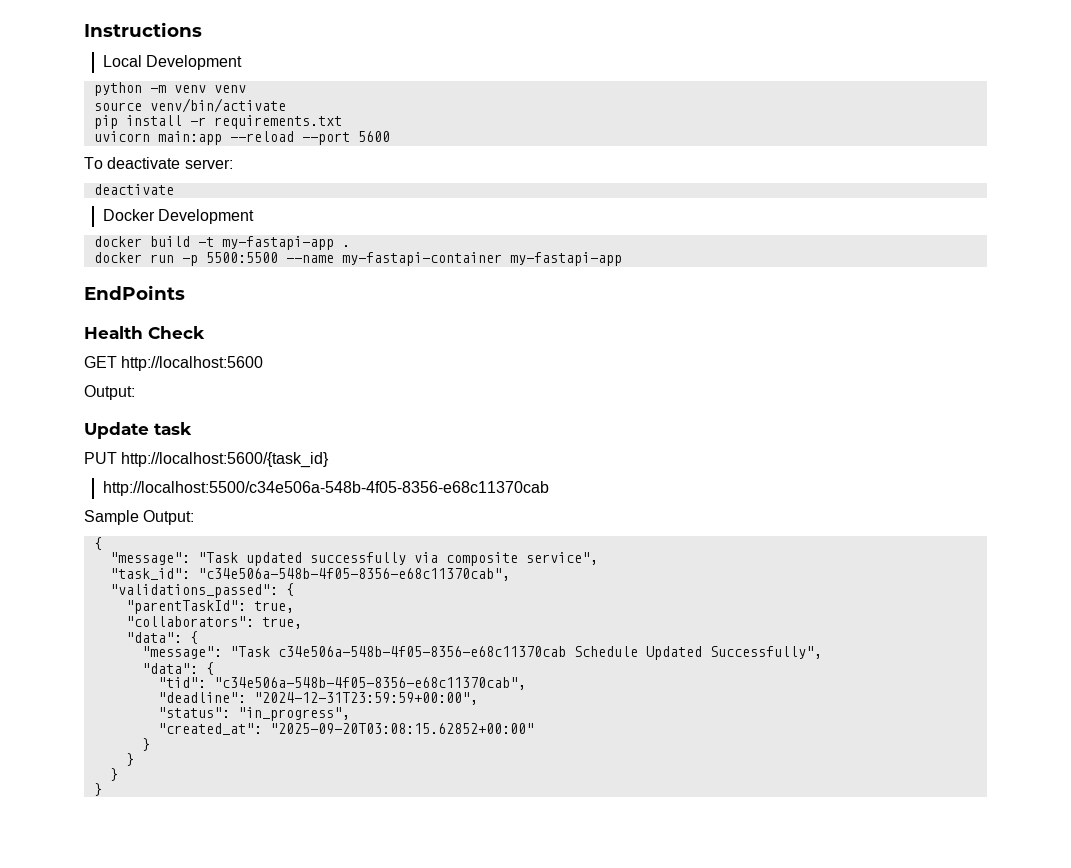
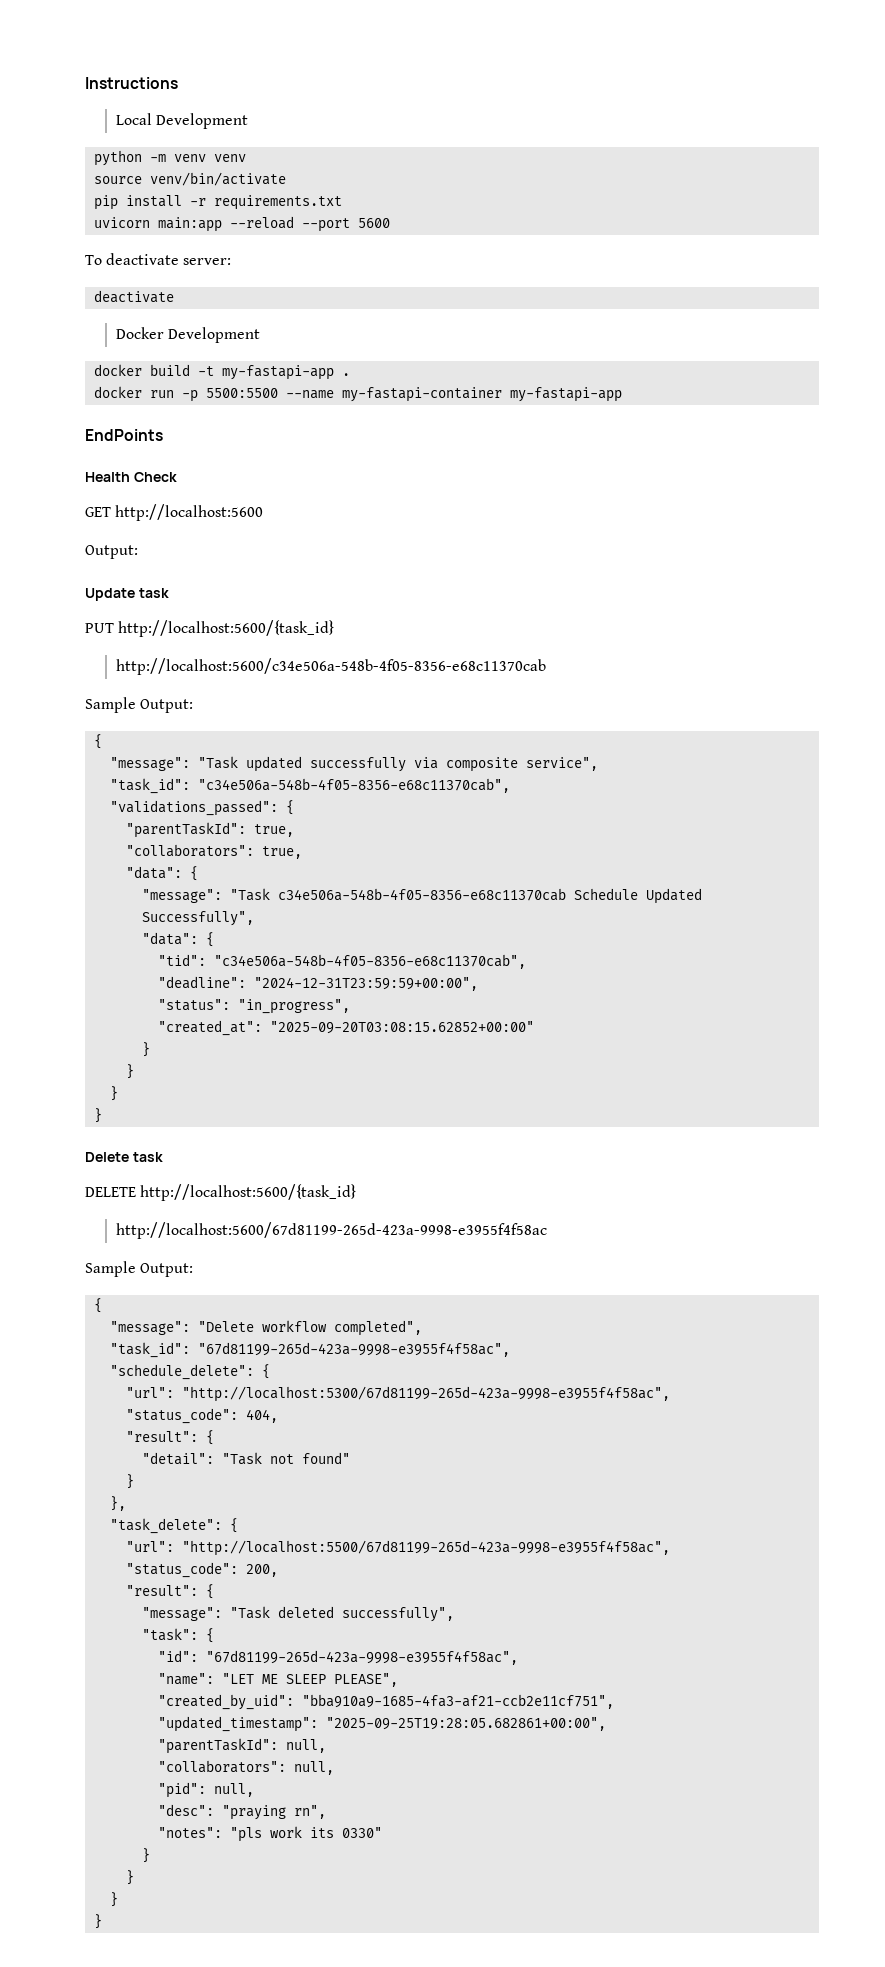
- http://localhost:5500/c34e506a-548b-4f05-8356-e68c11370cab
+ http://localhost:5600/c34e506a-548b-4f05-8356-e68c11370cab
+ Delete task
+ DELETE http://localhost:5600/{task_id}
+ http://localhost:5600/67d81199-265d-423a-9998-e3955f4f58ac
+ Sample Output:
+ {
+ "message": "Delete workflow completed",
+ "task_id": "67d81199-265d-423a-9998-e3955f4f58ac",
+ "schedule_delete": {
+ "url": "http://localhost:5300/67d81199-265d-423a-9998-e3955f4f58ac",
+ "status_code": 404,
+ "result": {
+ "detail": "Task not found"
+ }
+ },
+ "task_delete": {
+ "url": "http://localhost:5500/67d81199-265d-423a-9998-e3955f4f58ac",
+ "status_code": 200,
+ "result": {
+ "message": "Task deleted successfully",
+ "task": {
+ "id": "67d81199-265d-423a-9998-e3955f4f58ac",
+ "name": "LET ME SLEEP PLEASE",
+ "created_by_uid": "bba910a9-1685-4fa3-af21-ccb2e11cf751",
+ "updated_timestamp": "2025-09-25T19:28:05.682861+00:00",
+ "parentTaskId": null,
+ "collaborators": null,
+ "pid": null,
+ "desc": "praying rn",
+ "notes": "pls work its 0330"
+ }
+ }
+ }
+ }

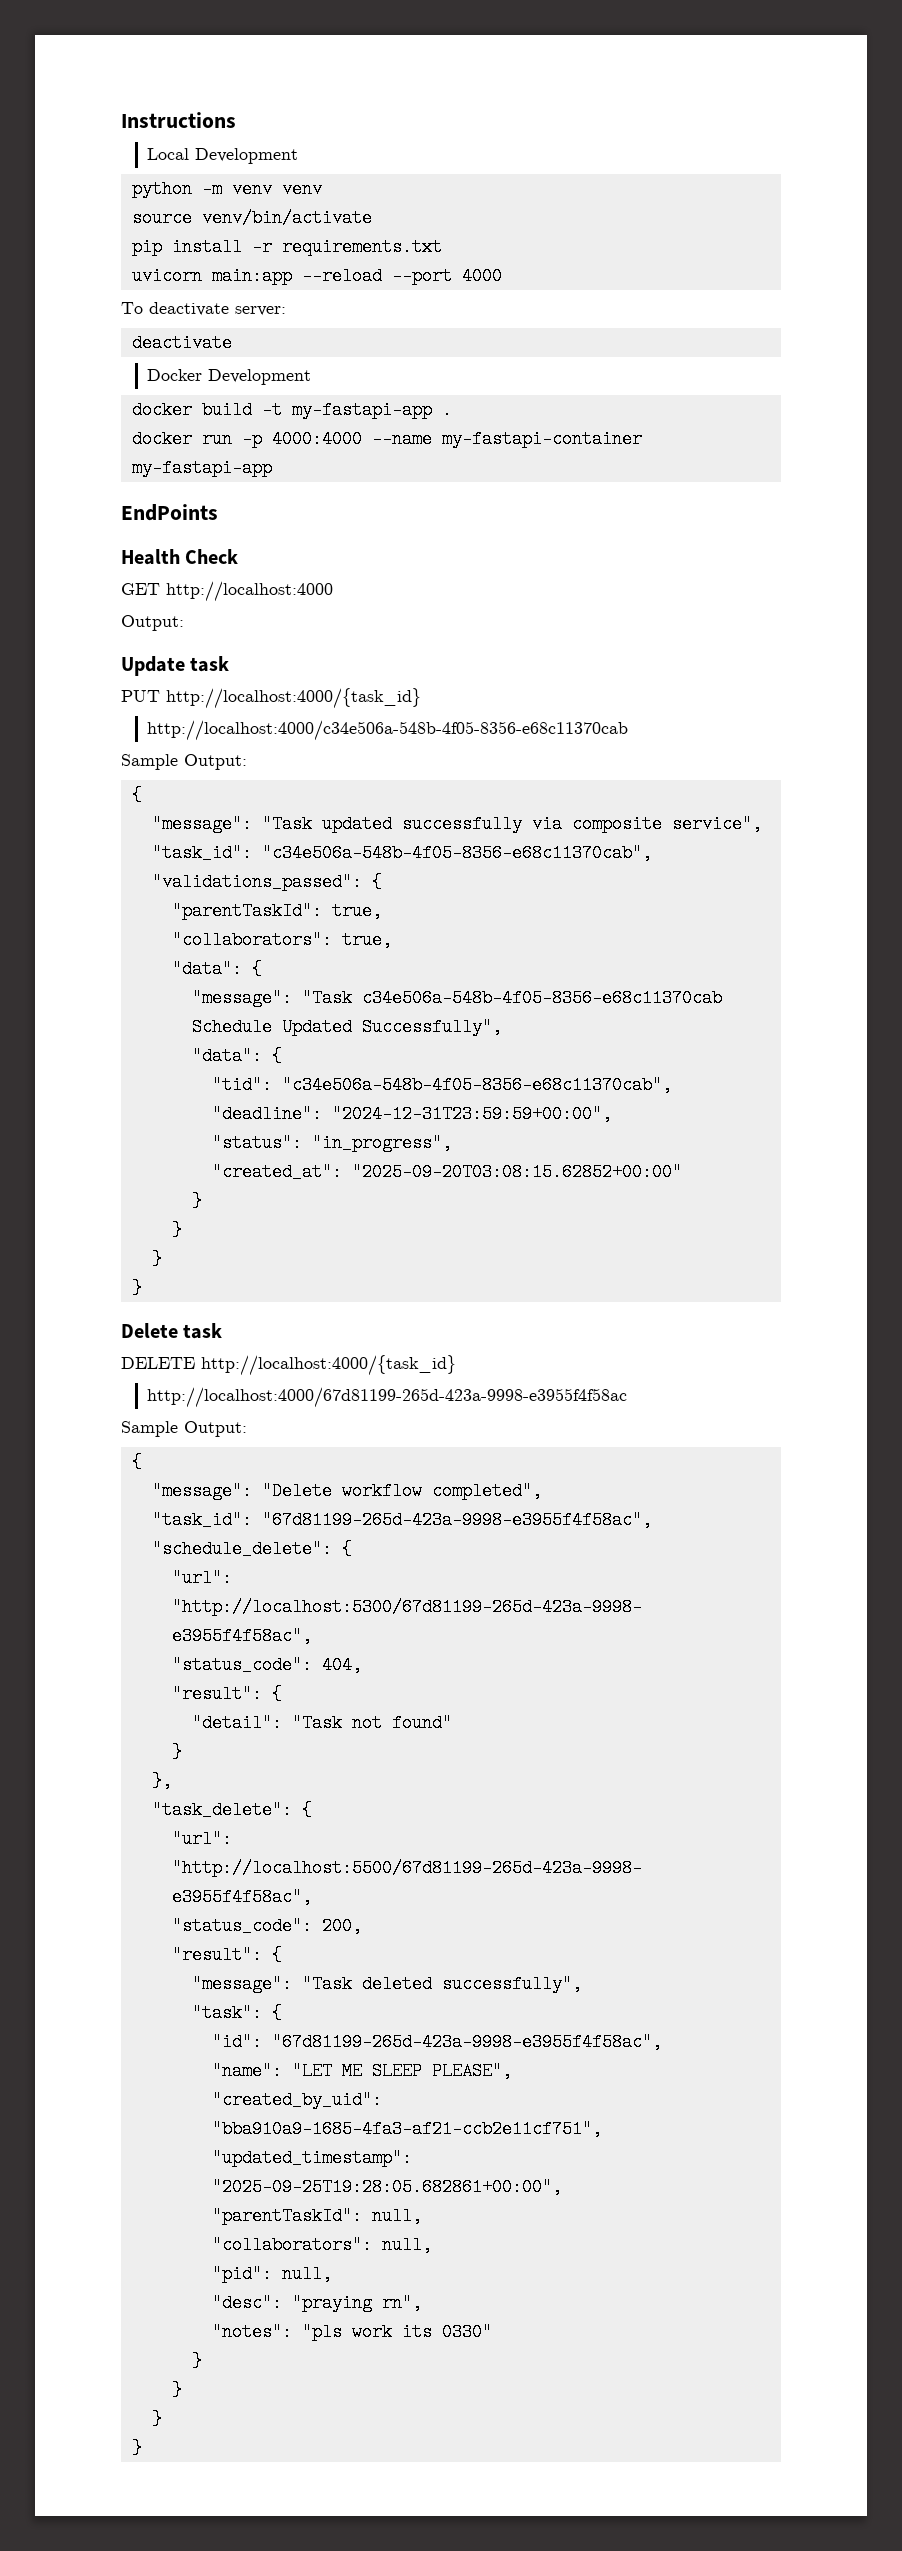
- uvicorn main:app --reload --port 5600
+ uvicorn main:app --reload --port 4000
- docker run -p 5500:5500 --name my-fastapi-container my-fastapi-app
+ docker run -p 4000:4000 --name my-fastapi-container my-fastapi-app
- GET http://localhost:5600
+ GET http://localhost:4000
- PUT http://localhost:5600/{task_id}
- http://localhost:5600/c34e506a-548b-4f05-8356-e68c11370cab
+ PUT http://localhost:4000/{task_id}
+ http://localhost:4000/c34e506a-548b-4f05-8356-e68c11370cab
- DELETE http://localhost:5600/{task_id}
- http://localhost:5600/67d81199-265d-423a-9998-e3955f4f58ac
+ DELETE http://localhost:4000/{task_id}
+ http://localhost:4000/67d81199-265d-423a-9998-e3955f4f58ac

